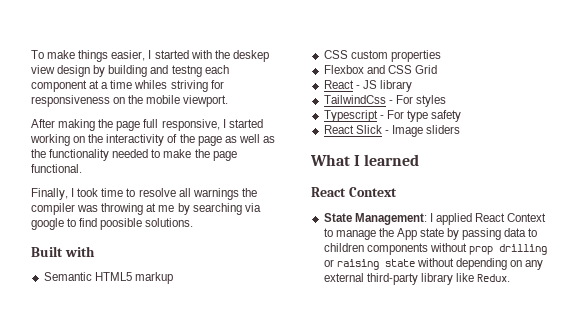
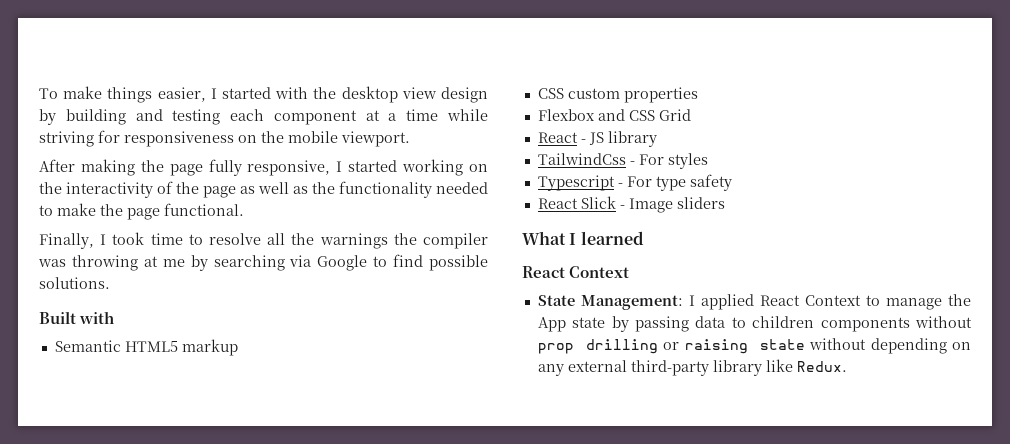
- To make things easier, I started with the deskep view design by building and testng each component at a time whiles striving for responsiveness on the mobile viewport.
+ To make things easier, I started with the desktop view design by building and testing each component at a time while striving for responsiveness on the mobile viewport.
- After making the page full responsive, I started working on the interactivity of the page as well as the functionality needed to make the page functional.
+ After making the page fully responsive, I started working on the interactivity of the page as well as the functionality needed to make the page functional.
- Finally, I took time to resolve all warnings the compiler was throwing at me by searching via google to find poosible solutions.
+ Finally, I took time to resolve all the warnings the compiler was throwing at me by searching via Google to find possible solutions.

